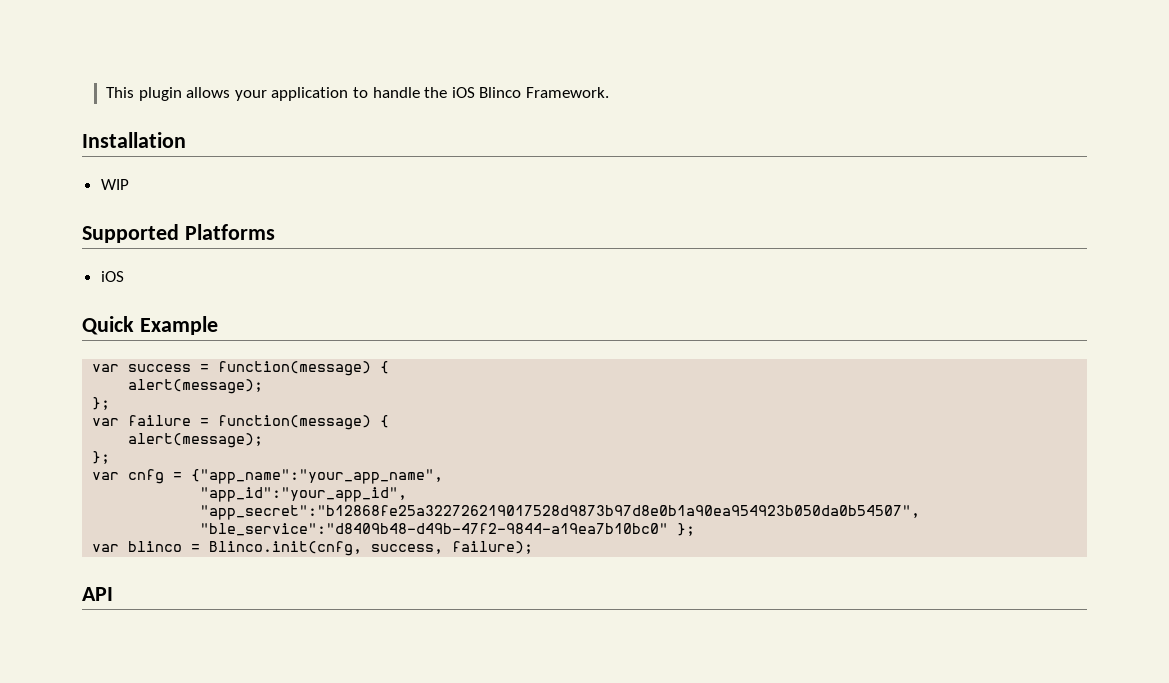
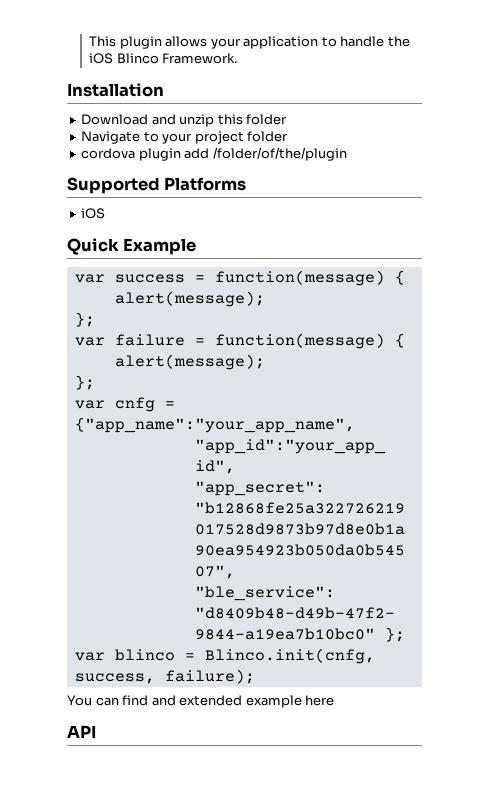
- WIP
+ Download and unzip this folder
+ Navigate to your project folder
+ cordova plugin add /folder/of/the/plugin
+ You can find and extended example here

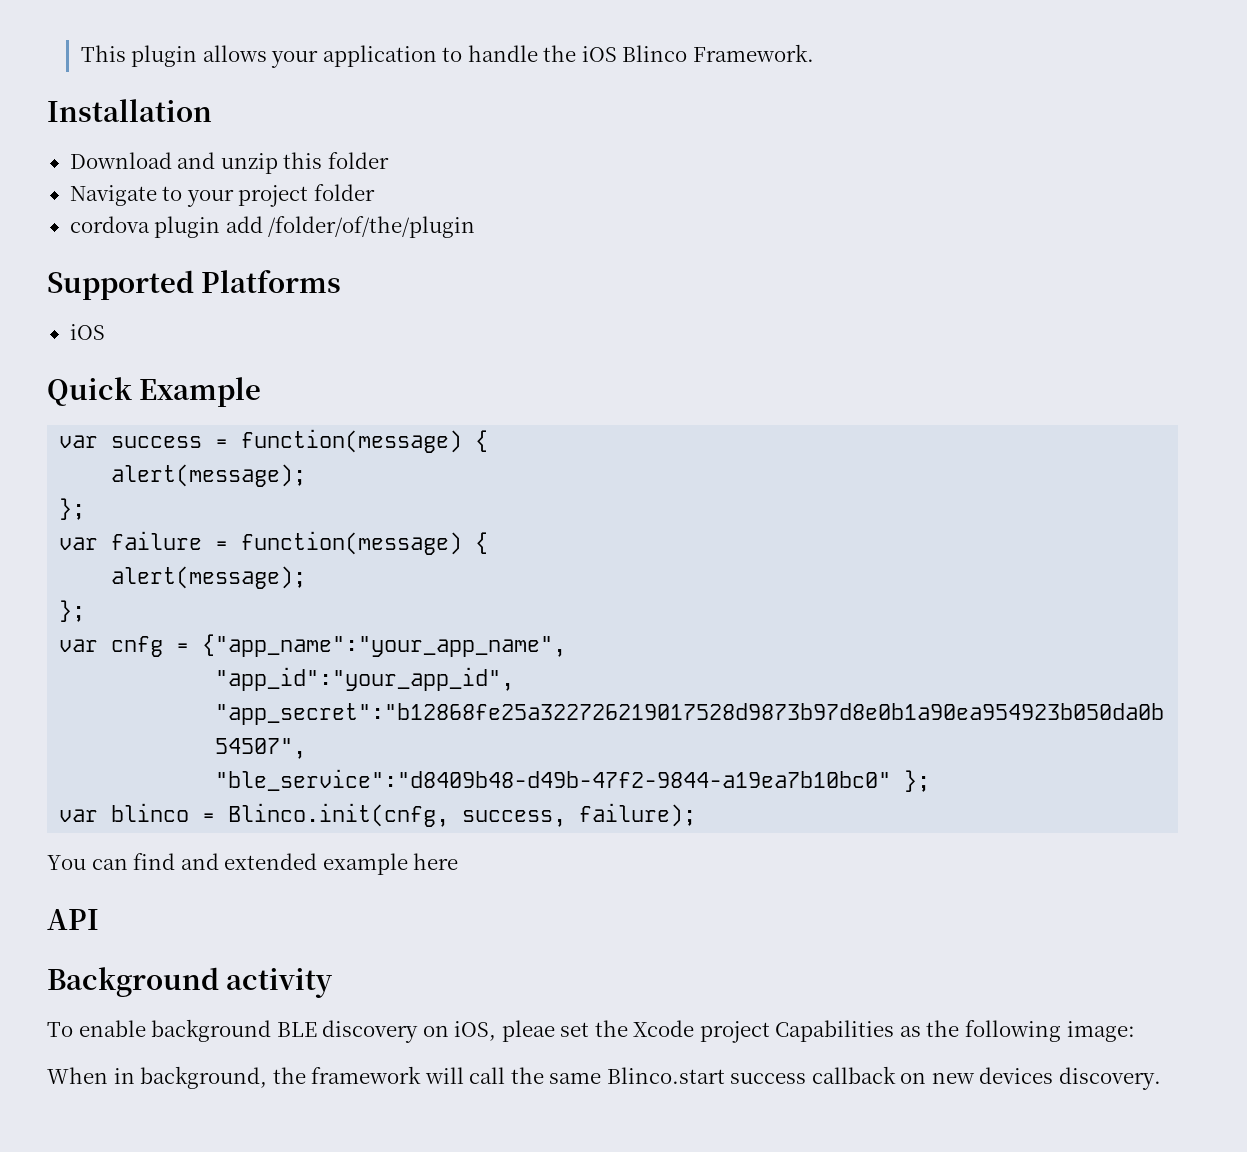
+ Background activity
+ To enable background BLE discovery on iOS, pleae set the Xcode project Capabilities as the following image:
+ When in background, the framework will call the same Blinco.start success callback on new devices discovery.

